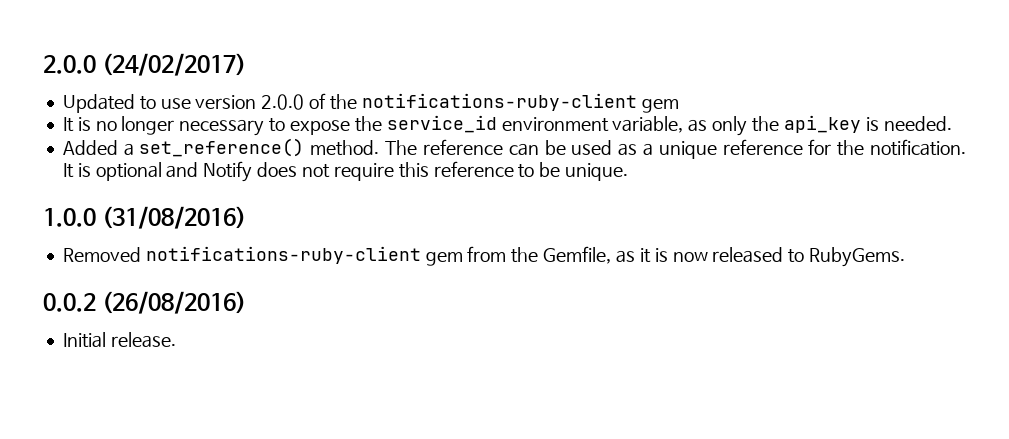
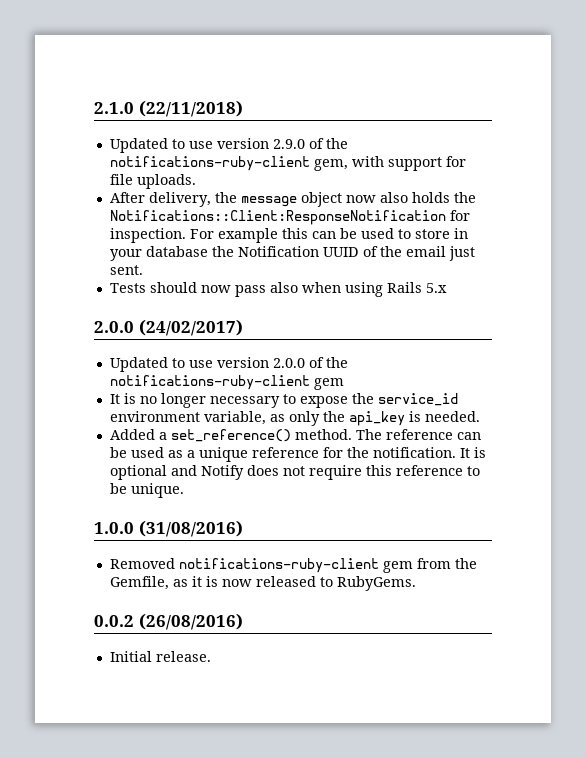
+ 2.1.0 (22/11/2018)
+ Updated to use version 2.9.0 of the notifications-ruby-client gem, with support for file uploads.
+ After delivery, the message object now also holds the Notifications::Client:ResponseNotification for inspection. For example this can be used to store in your database the Notification UUID of the email just sent.
+ Tests should now pass also when using Rails 5.x

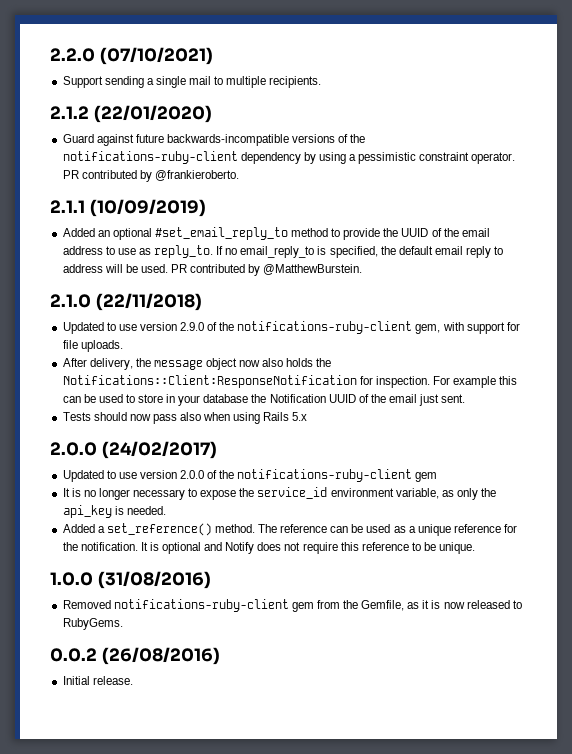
+ 2.2.0 (07/10/2021)
+ Support sending a single mail to multiple recipients.
+ 2.1.2 (22/01/2020)
+ Guard against future backwards-incompatible versions of the notifications-ruby-client dependency by using a pessimistic constraint operator. PR contributed by @frankieroberto.
+ 2.1.1 (10/09/2019)
+ Added an optional #set_email_reply_to method to provide the UUID of the email address to use as reply_to. If no email_reply_to is specified, the default email reply to address will be used. PR contributed by @MatthewBurstein.

